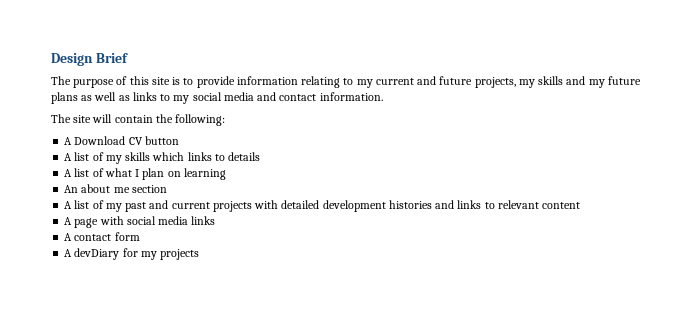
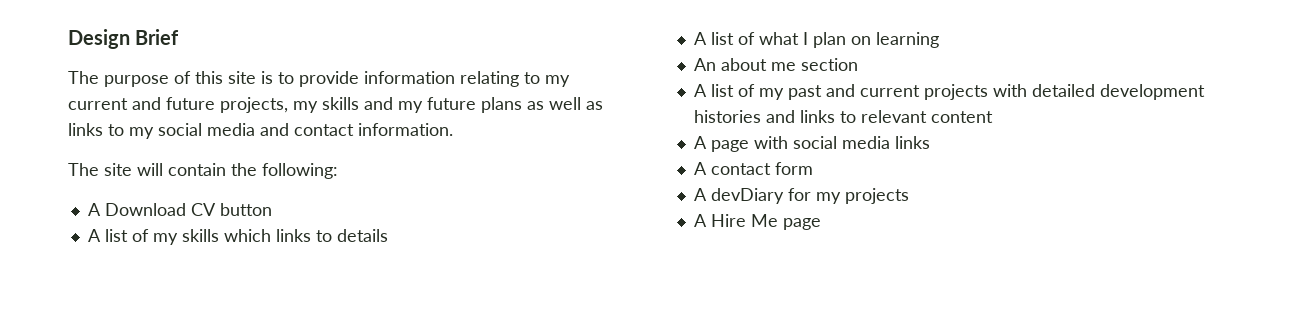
+ A Hire Me page

